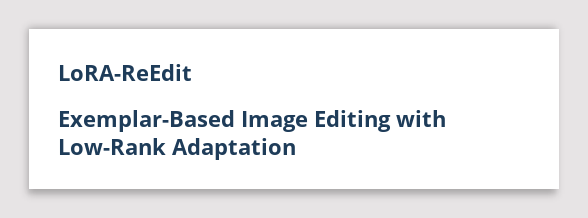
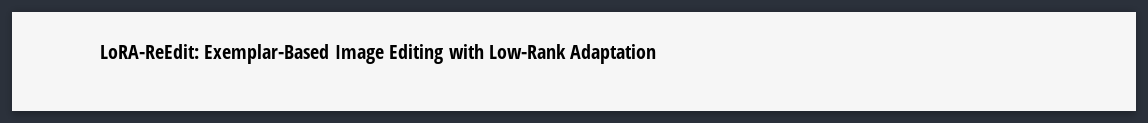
- LoRA-ReEdit
- Exemplar-Based Image Editing with Low-Rank Adaptation
+ LoRA-ReEdit: Exemplar-Based Image Editing with Low-Rank Adaptation

